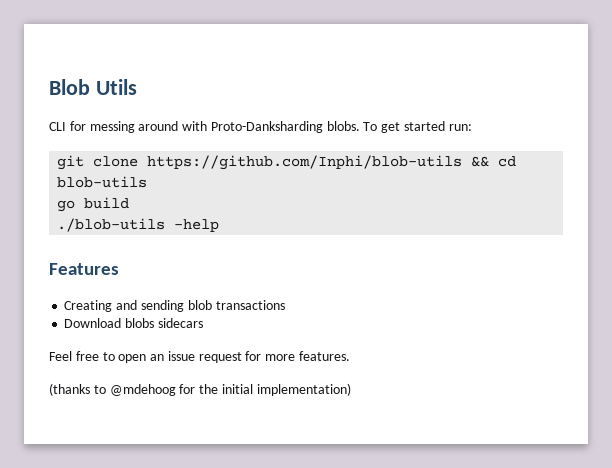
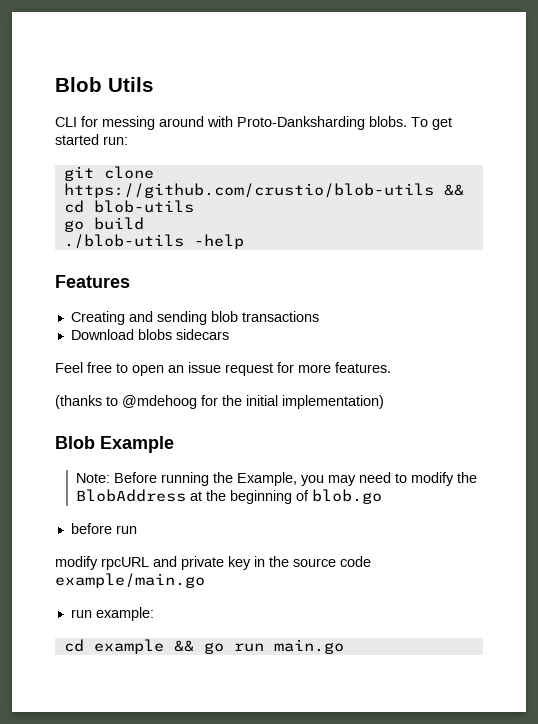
- git clone https://github.com/Inphi/blob-utils && cd blob-utils
+ git clone https://github.com/crustio/blob-utils && cd blob-utils
+ Blob Example
+ Note: Before running the Example, you may need to modify the BlobAddress at the beginning of blob.go
+ before run
+ modify rpcURL and private key in the source code example/main.go
+ run example:
+ cd example && go run main.go

